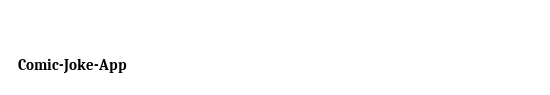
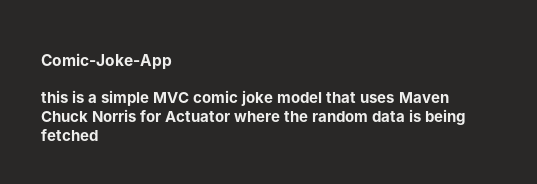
+ this is a simple MVC comic joke model that uses Maven Chuck Norris for Actuator where the random data is being fetched

